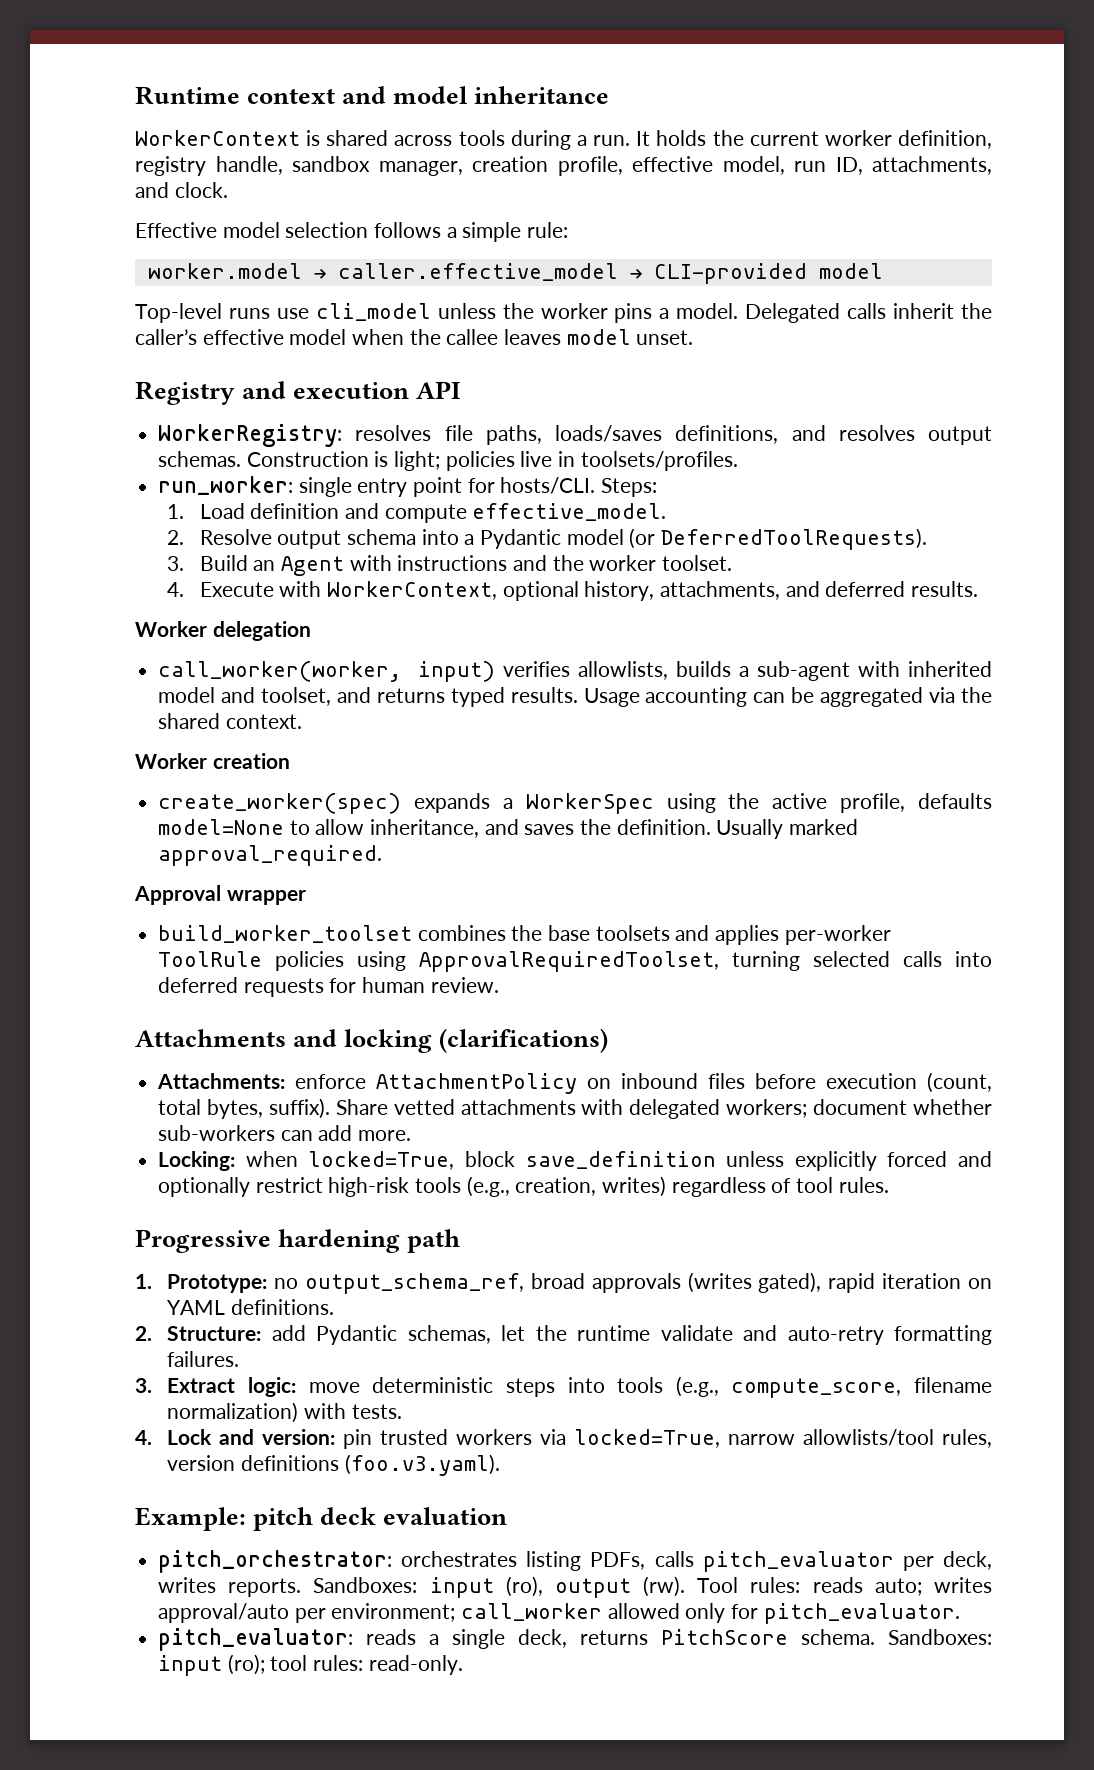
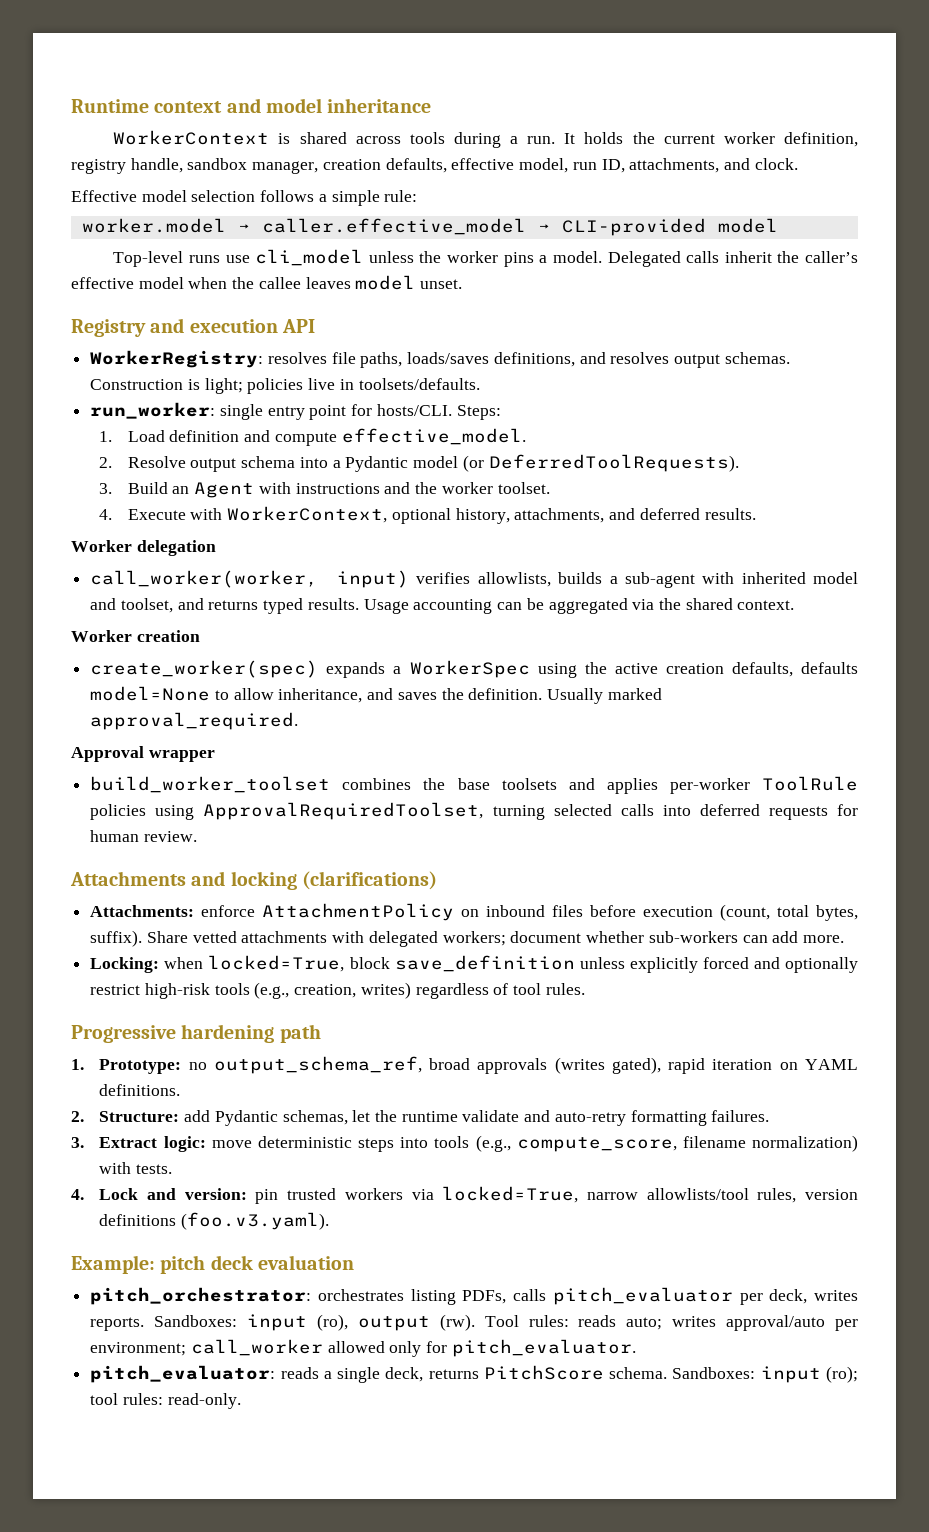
- It holds the current worker definition, registry handle, sandbox manager, creation profile, effective model, run ID, attachments, and clock.
+ It holds the current worker definition, registry handle, sandbox manager, creation defaults, effective model, run ID, attachments, and clock.
- Construction is light; policies live in toolsets/profiles.
+ Construction is light; policies live in toolsets/defaults.
- create_worker(spec) expands a WorkerSpec using the active profile, defaults model=None to allow inheritance, and saves the definition.
+ create_worker(spec) expands a WorkerSpec using the active creation defaults, defaults model=None to allow inheritance, and saves the definition.

